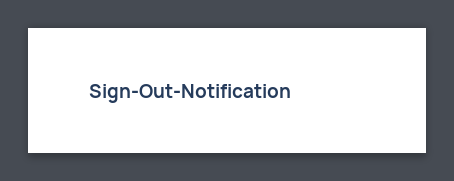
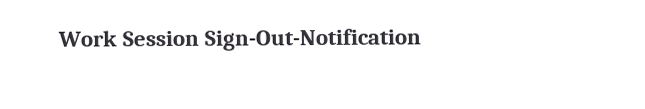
- Sign-Out-Notification
+ Work Session Sign-Out-Notification

